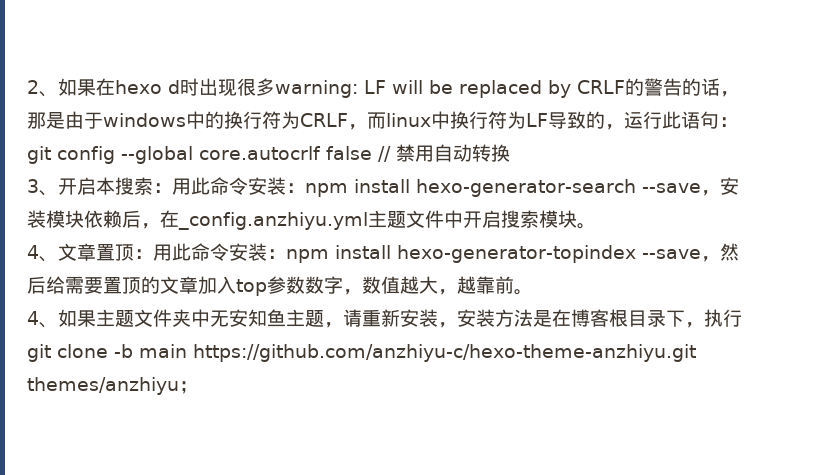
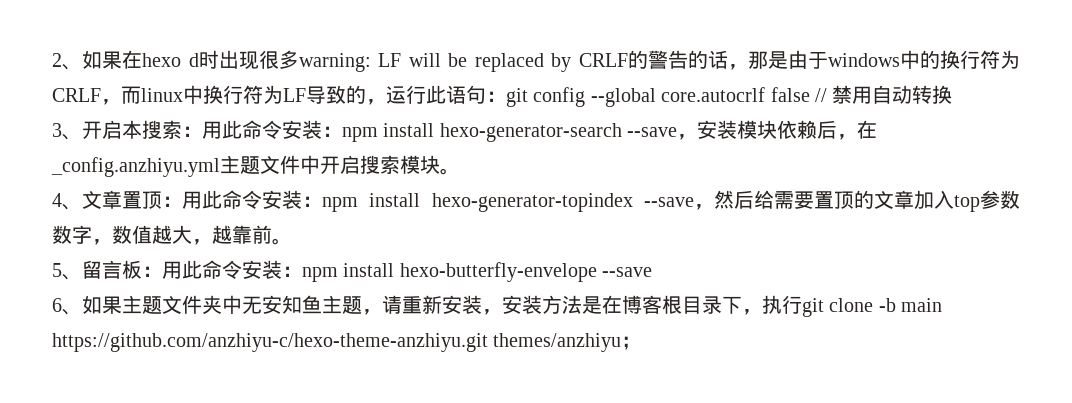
- 4、如果主题文件夹中无安知鱼主题，请重新安装，安装方法是在博客根目录下，执行git clone -b main https://github.com/anzhiyu-c/hexo-theme-anzhiyu.git themes/anzhiyu；
+ 5、留言板：用此命令安装：npm install hexo-butterfly-envelope --save
+ 6、如果主题文件夹中无安知鱼主题，请重新安装，安装方法是在博客根目录下，执行git clone -b main https://github.com/anzhiyu-c/hexo-theme-anzhiyu.git themes/anzhiyu；

